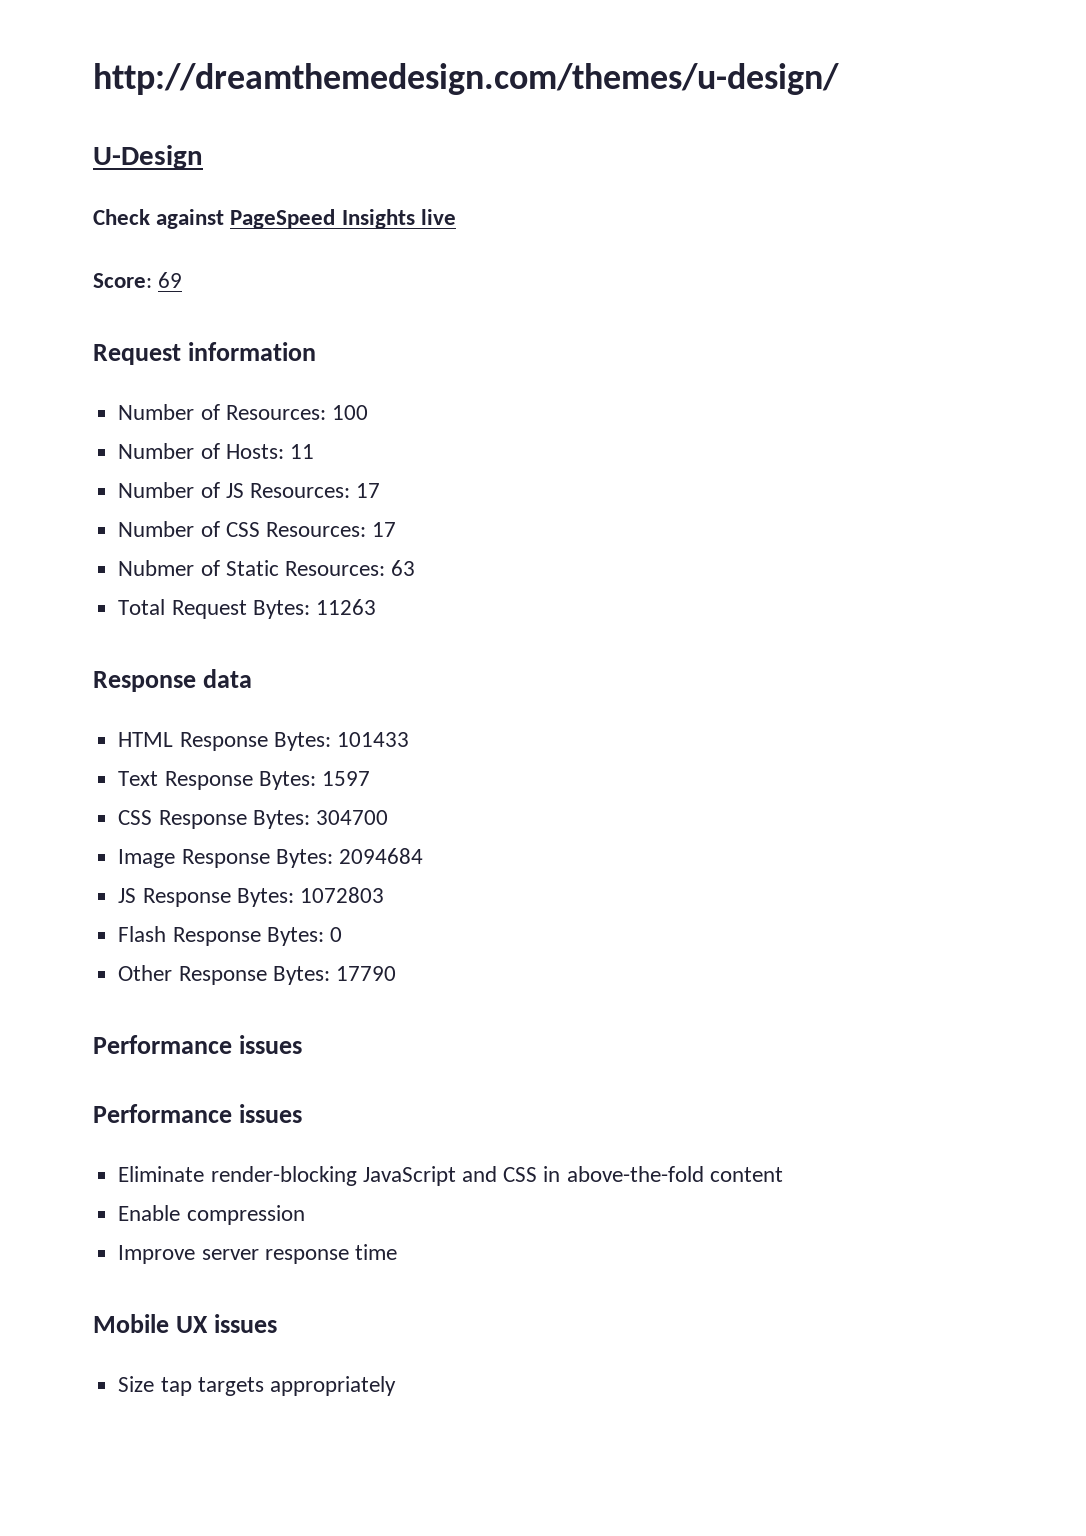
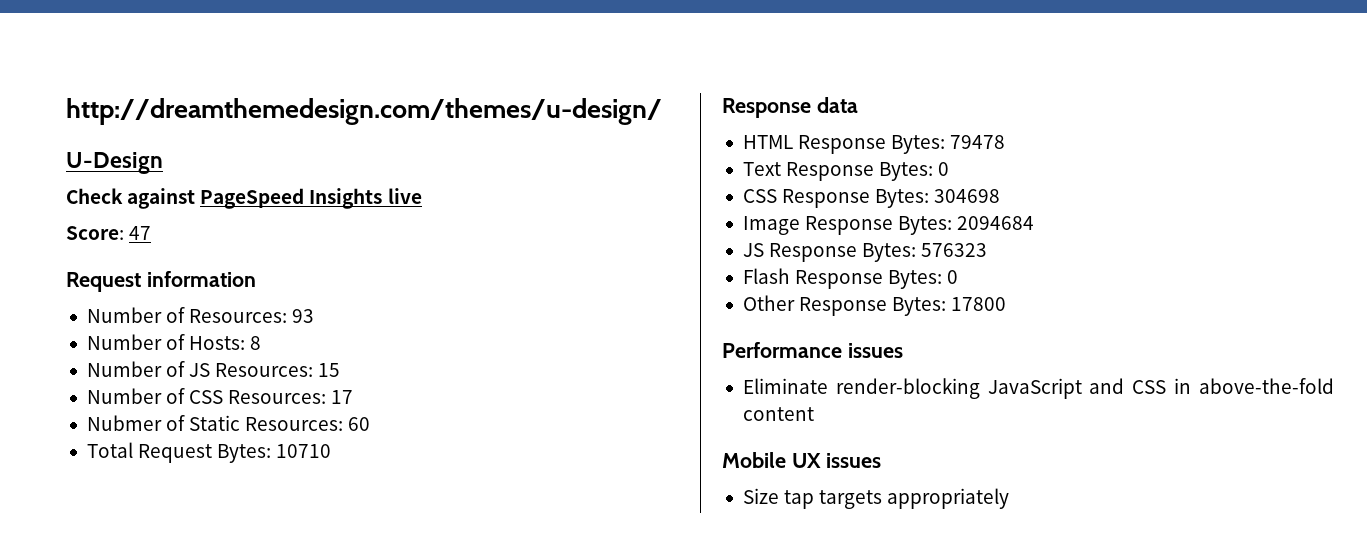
- Score: 69
+ Score: 47
- Number of Resources: 100
+ Number of Resources: 93
- Number of Hosts: 11
+ Number of Hosts: 8
- Number of JS Resources: 17
+ Number of JS Resources: 15
- Nubmer of Static Resources: 63
+ Nubmer of Static Resources: 60
- Total Request Bytes: 11263
+ Total Request Bytes: 10710
- HTML Response Bytes: 101433
+ HTML Response Bytes: 79478
- Text Response Bytes: 1597
+ Text Response Bytes: 0
- CSS Response Bytes: 304700
+ CSS Response Bytes: 304698
- JS Response Bytes: 1072803
+ JS Response Bytes: 576323
- Other Response Bytes: 17790
- Performance issues
+ Other Response Bytes: 17800
- Enable compression
- Improve server response time

